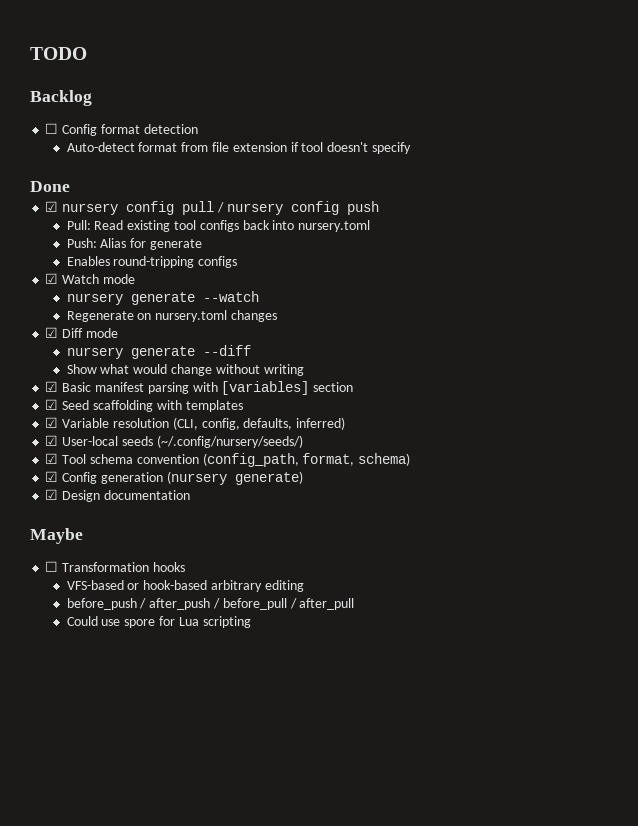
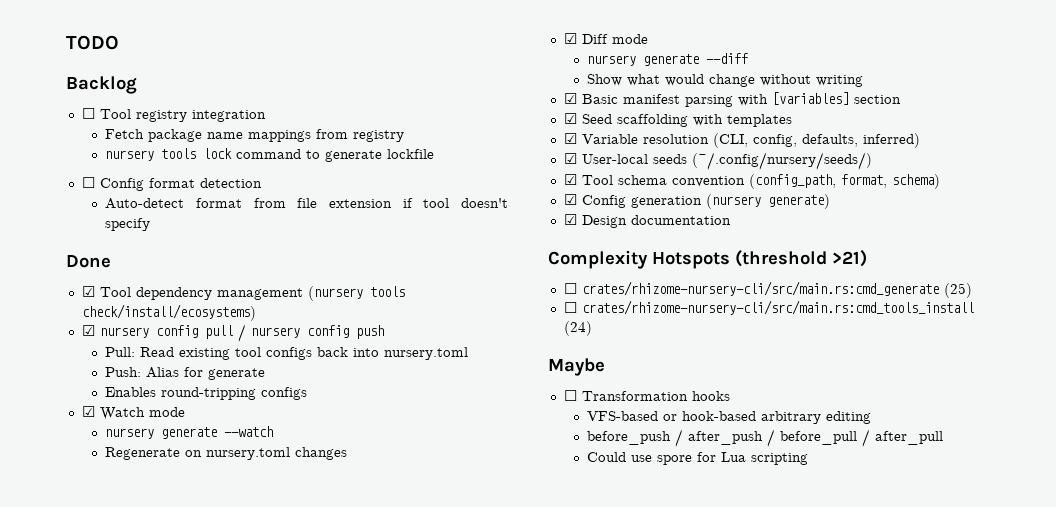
+ ☐ Tool registry integration
+ Fetch package name mappings from registry
+ nursery tools lock command to generate lockfile
+ ☑ Tool dependency management (nursery tools check/install/ecosystems)
+ Complexity Hotspots (threshold >21)
+ ☐ crates/rhizome-nursery-cli/src/main.rs:cmd_generate (25)
+ ☐ crates/rhizome-nursery-cli/src/main.rs:cmd_tools_install (24)

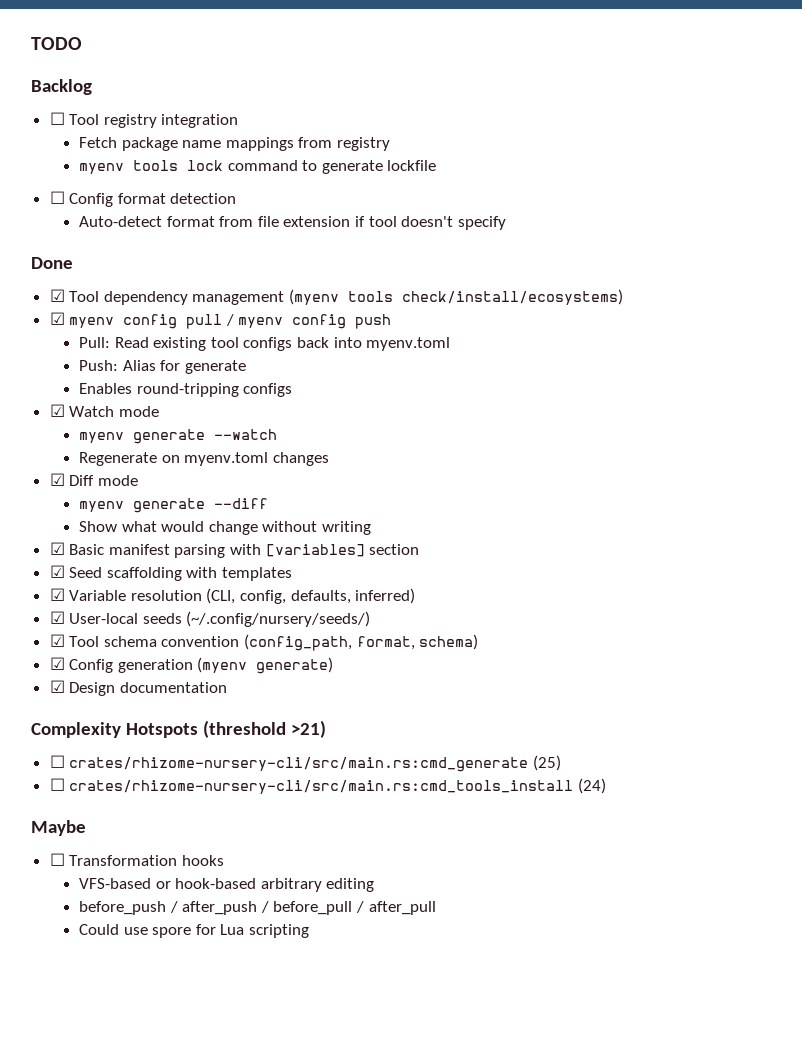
- nursery tools lock command to generate lockfile
+ myenv tools lock command to generate lockfile
- ☑ Tool dependency management (nursery tools check/install/ecosystems)
+ ☑ Tool dependency management (myenv tools check/install/ecosystems)
- ☑ nursery config pull / nursery config push
+ ☑ myenv config pull / myenv config push
- Pull: Read existing tool configs back into nursery.toml
+ Pull: Read existing tool configs back into myenv.toml
- nursery generate --watch
+ myenv generate --watch
- Regenerate on nursery.toml changes
+ Regenerate on myenv.toml changes
- nursery generate --diff
+ myenv generate --diff
- ☑ Config generation (nursery generate)
+ ☑ Config generation (myenv generate)

